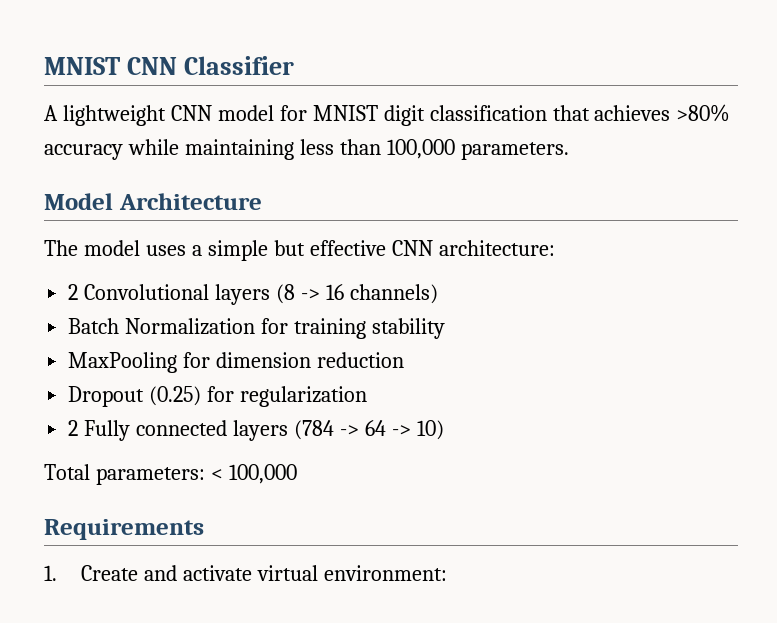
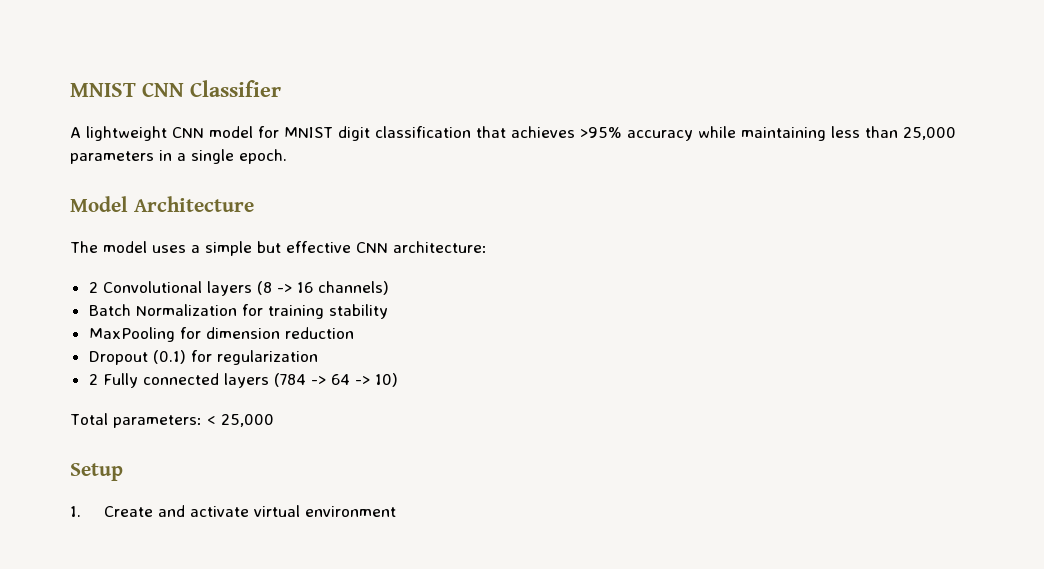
- A lightweight CNN model for MNIST digit classification that achieves >80% accuracy while maintaining less than 100,000 parameters.
+ A lightweight CNN model for MNIST digit classification that achieves >95% accuracy while maintaining less than 25,000 parameters in a single epoch.
- Dropout (0.25) for regularization
+ Dropout (0.1) for regularization
- Total parameters: < 100,000
- Requirements
+ Total parameters: < 25,000
+ Setup
- 1. Create and activate virtual environment:
+ 1. Create and activate virtual environment

